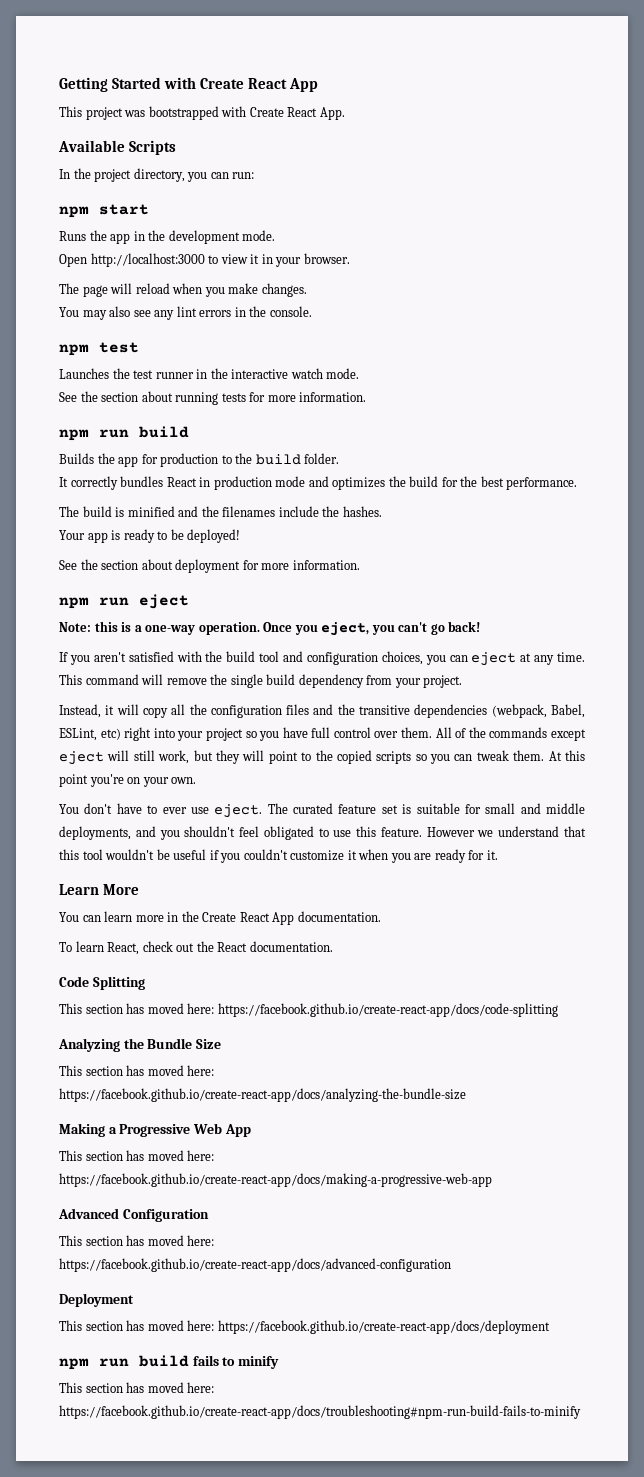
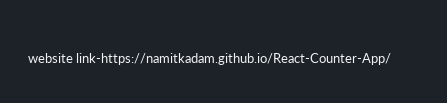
- Getting Started with Create React App
- This project was bootstrapped with Create React App.
- Available Scripts
- In the project directory, you can run:
- npm start
- Runs the app in the development mode.
- Open http://localhost:3000 to view it in your browser.
- The page will reload when you make changes.
- You may also see any lint errors in the console.
- npm test
- Launches the test runner in the interactive watch mode.
- See the section about running tests for more information.
- npm run build
- Builds the app for production to the build folder.
- It correctly bundles React in production mode and optimizes the build for the best performance.
- The build is minified and the filenames include the hashes.
- Your app is ready to be deployed!
- See the section about deployment for more information.
- npm run eject
- Note: this is a one-way operation. Once you eject, you can't go back!
- If you aren't satisfied with the build tool and configuration choices, you can eject at any time. This command will remove the single build dependency from your project.
- Instead, it will copy all the configuration files and the transitive dependencies (webpack, Babel, ESLint, etc) right into your project so you have full control over them. All of the commands except eject will still work, but they will point to the copied scripts so you can tweak them. At this point you're on your own.
- You don't have to ever use eject. The curated feature set is suitable for small and middle deployments, and you shouldn't feel obligated to use this feature. However we understand that this tool wouldn't be useful if you couldn't customize it when you are ready for it.
- Learn More
- You can learn more in the Create React App documentation.
- To learn React, check out the React documentation.
- Code Splitting
- This section has moved here: https://facebook.github.io/create-react-app/docs/code-splitting
- Analyzing the Bundle Size
- This section has moved here: https://facebook.github.io/create-react-app/docs/analyzing-the-bundle-size
- Making a Progressive Web App
- This section has moved here: https://facebook.github.io/create-react-app/docs/making-a-progressive-web-app
- Advanced Configuration
- This section has moved here: https://facebook.github.io/create-react-app/docs/advanced-configuration
- Deployment
- This section has moved here: https://facebook.github.io/create-react-app/docs/deployment
- npm run build fails to minify
- This section has moved here: https://facebook.github.io/create-react-app/docs/troubleshooting#npm-run-build-fails-to-minify
+ website link-https://namitkadam.github.io/React-Counter-App/

